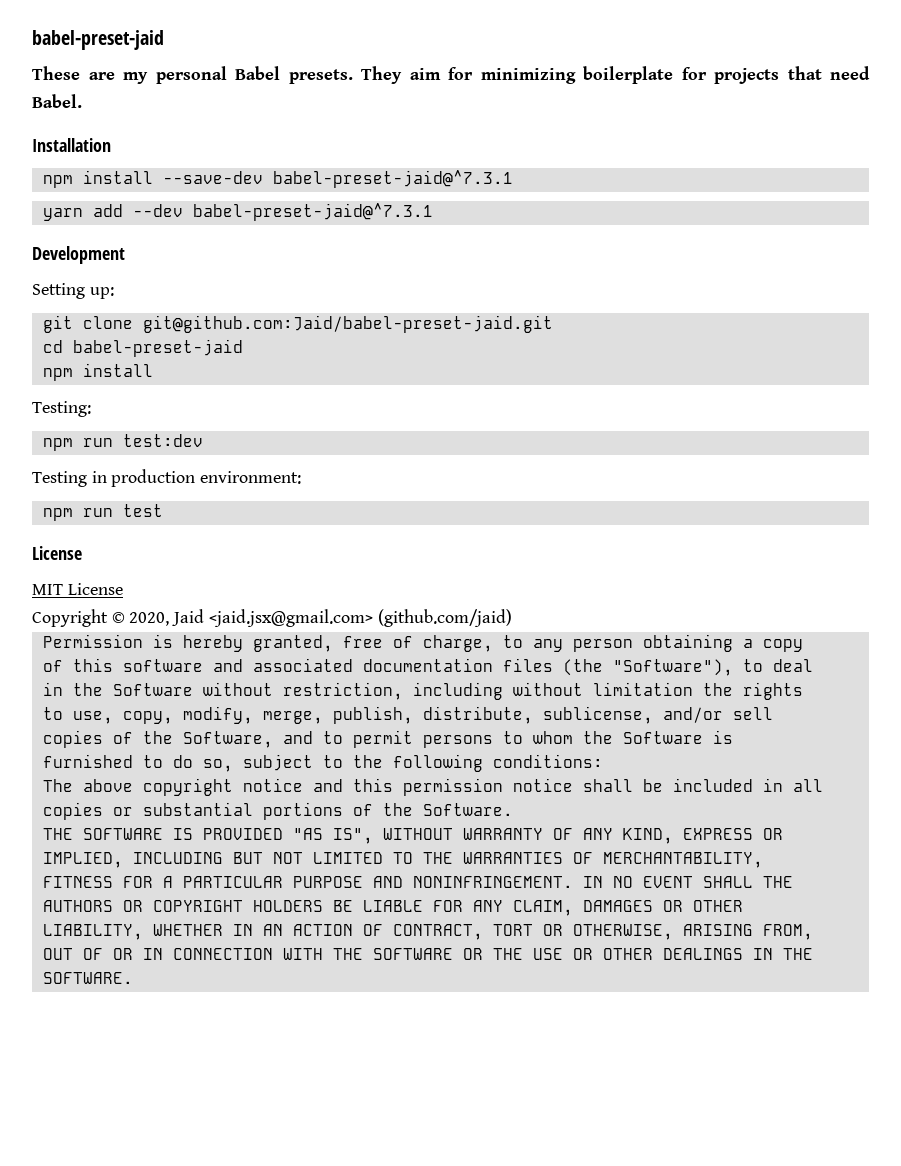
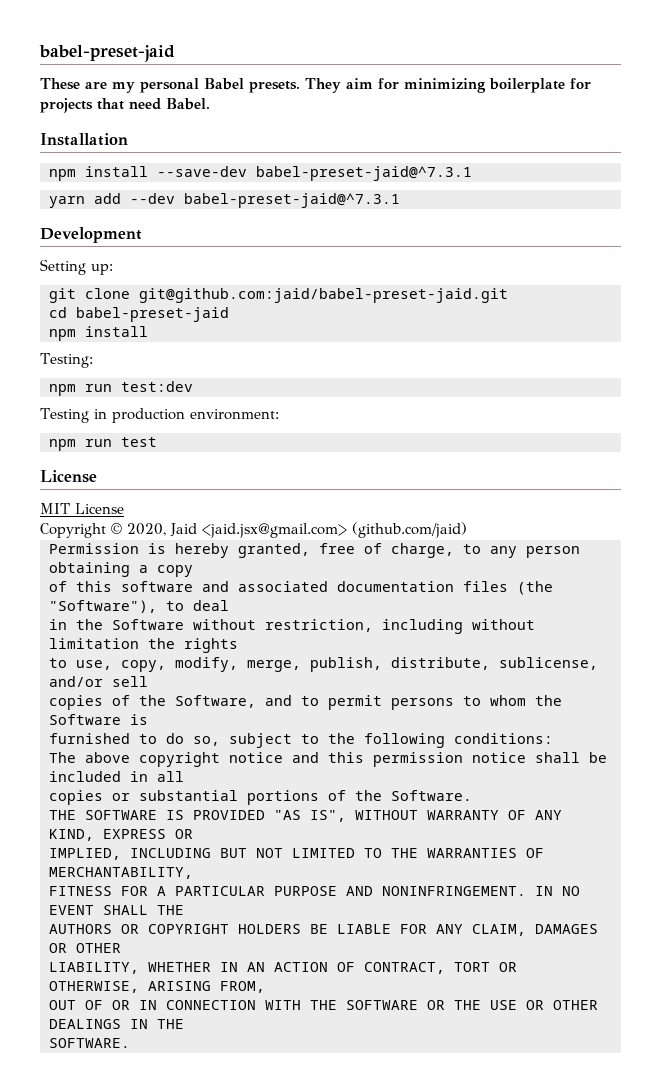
- git clone git@github.com:Jaid/babel-preset-jaid.git
+ git clone git@github.com:jaid/babel-preset-jaid.git

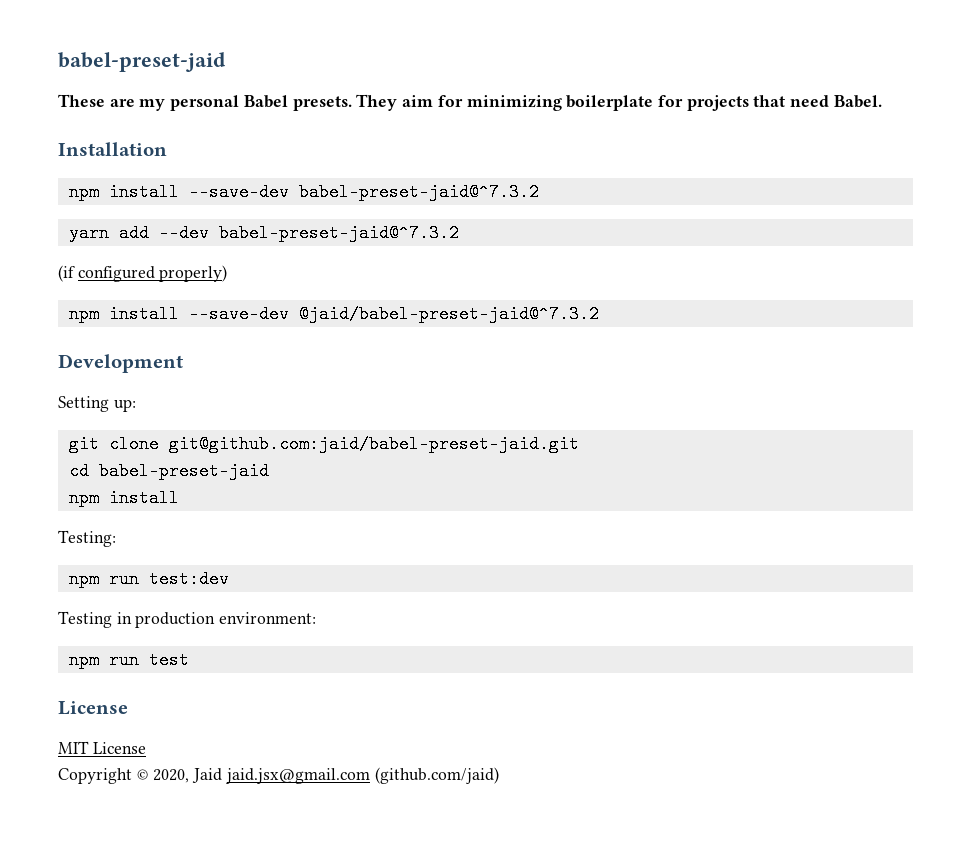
- npm install --save-dev babel-preset-jaid@^7.3.1
+ npm install --save-dev babel-preset-jaid@^7.3.2
- yarn add --dev babel-preset-jaid@^7.3.1
+ yarn add --dev babel-preset-jaid@^7.3.2
+ (if configured properly)
+ npm install --save-dev @jaid/babel-preset-jaid@^7.3.2
- Copyright © 2020, Jaid <jaid.jsx@gmail.com> (github.com/jaid)
+ Copyright © 2020, Jaid jaid.jsx@gmail.com (github.com/jaid)
- Permission is hereby granted, free of charge, to any person obtaining a copy
- of this software and associated documentation files (the "Software"), to deal
- in the Software without restriction, including without limitation the rights
- to use, copy, modify, merge, publish, distribute, sublicense, and/or sell
- copies of the Software, and to permit persons to whom the Software is
- furnished to do so, subject to the following conditions:
- The above copyright notice and this permission notice shall be included in all
- copies or substantial portions of the Software.
- THE SOFTWARE IS PROVIDED "AS IS", WITHOUT WARRANTY OF ANY KIND, EXPRESS OR
- IMPLIED, INCLUDING BUT NOT LIMITED TO THE WARRANTIES OF MERCHANTABILITY,
- FITNESS FOR A PARTICULAR PURPOSE AND NONINFRINGEMENT. IN NO EVENT SHALL THE
- AUTHORS OR COPYRIGHT HOLDERS BE LIABLE FOR ANY CLAIM, DAMAGES OR OTHER
- LIABILITY, WHETHER IN AN ACTION OF CONTRACT, TORT OR OTHERWISE, ARISING FROM,
- OUT OF OR IN CONNECTION WITH THE SOFTWARE OR THE USE OR OTHER DEALINGS IN THE
- SOFTWARE.

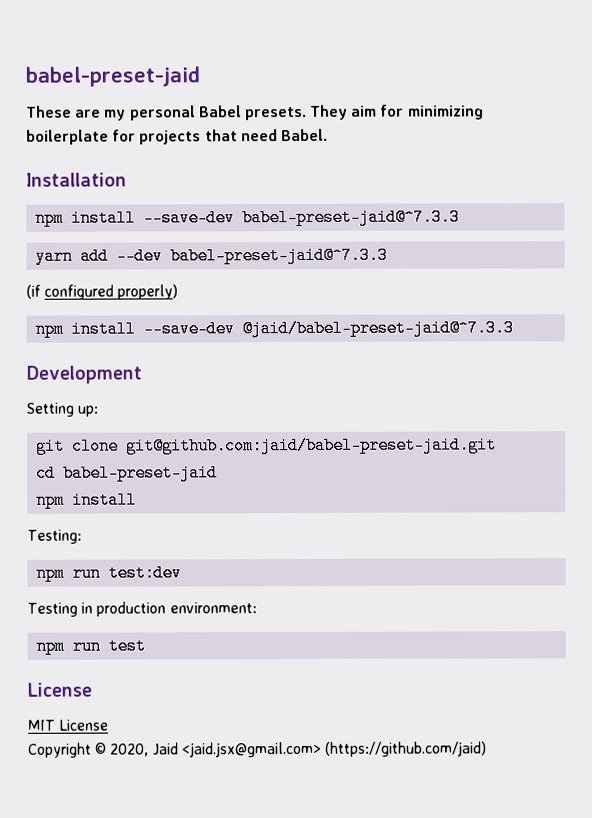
- npm install --save-dev babel-preset-jaid@^7.3.2
+ npm install --save-dev babel-preset-jaid@^7.3.3
- yarn add --dev babel-preset-jaid@^7.3.2
+ yarn add --dev babel-preset-jaid@^7.3.3
- npm install --save-dev @jaid/babel-preset-jaid@^7.3.2
+ npm install --save-dev @jaid/babel-preset-jaid@^7.3.3
- Copyright © 2020, Jaid jaid.jsx@gmail.com (github.com/jaid)
+ Copyright © 2020, Jaid <jaid.jsx@gmail.com> (https://github.com/jaid)

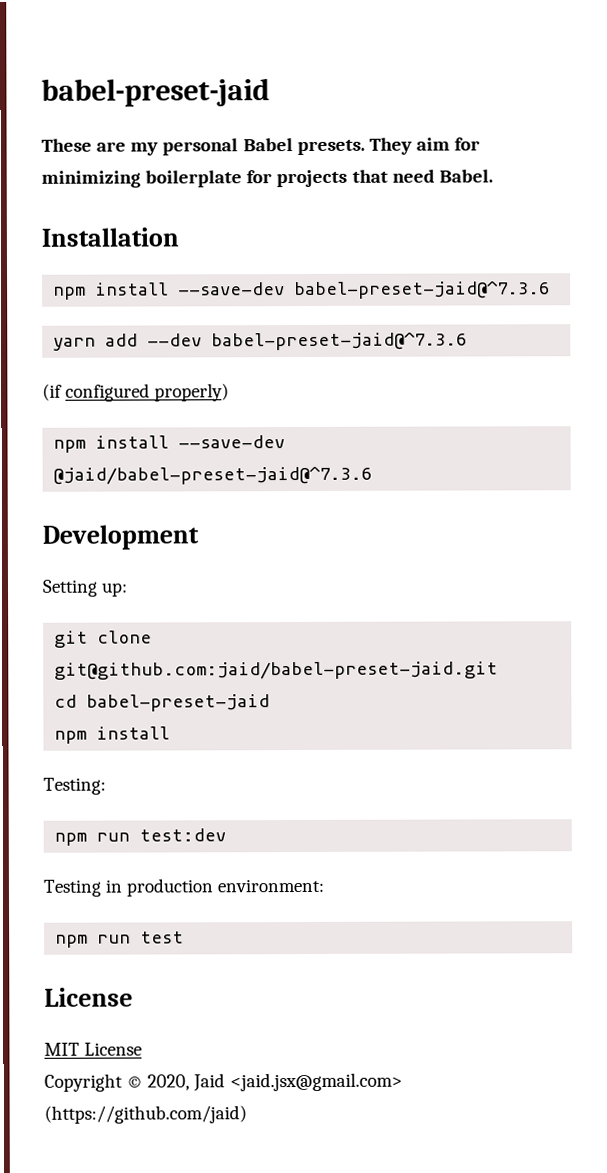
- npm install --save-dev babel-preset-jaid@^7.3.3
+ npm install --save-dev babel-preset-jaid@^7.3.6
- yarn add --dev babel-preset-jaid@^7.3.3
+ yarn add --dev babel-preset-jaid@^7.3.6
- npm install --save-dev @jaid/babel-preset-jaid@^7.3.3
+ npm install --save-dev @jaid/babel-preset-jaid@^7.3.6

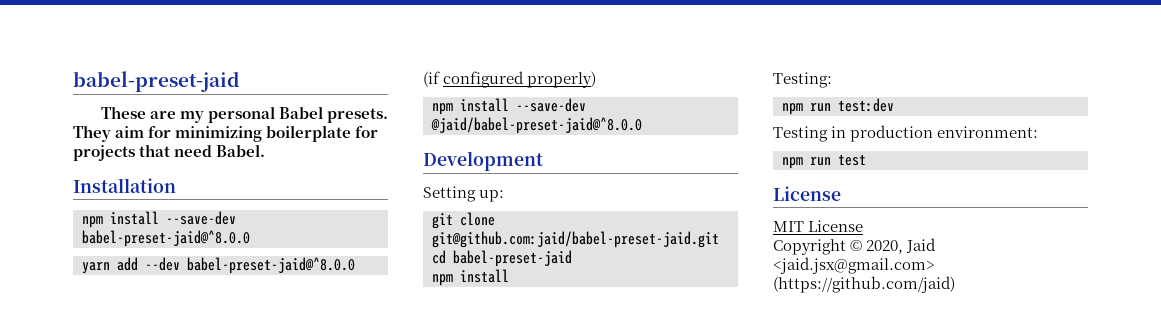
- npm install --save-dev babel-preset-jaid@^7.3.6
+ npm install --save-dev babel-preset-jaid@^8.0.0
- yarn add --dev babel-preset-jaid@^7.3.6
+ yarn add --dev babel-preset-jaid@^8.0.0
- npm install --save-dev @jaid/babel-preset-jaid@^7.3.6
+ npm install --save-dev @jaid/babel-preset-jaid@^8.0.0

